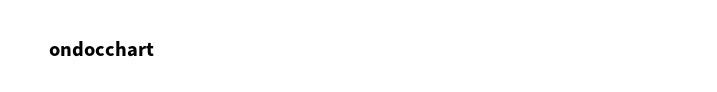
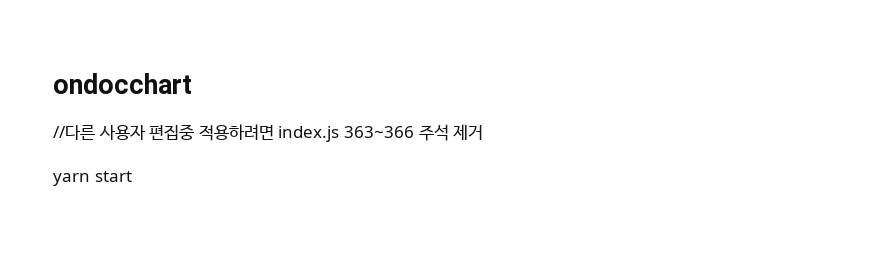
+ //다른 사용자 편집중 적용하려면 index.js 363~366 주석 제거
+ yarn start

